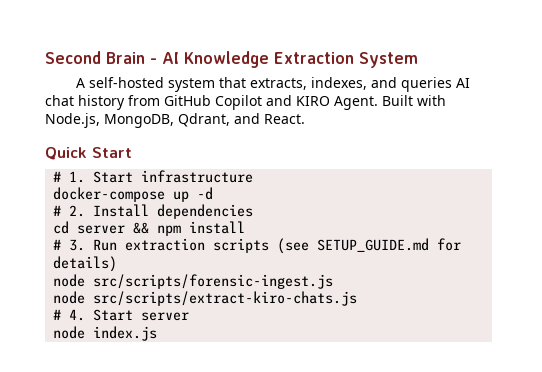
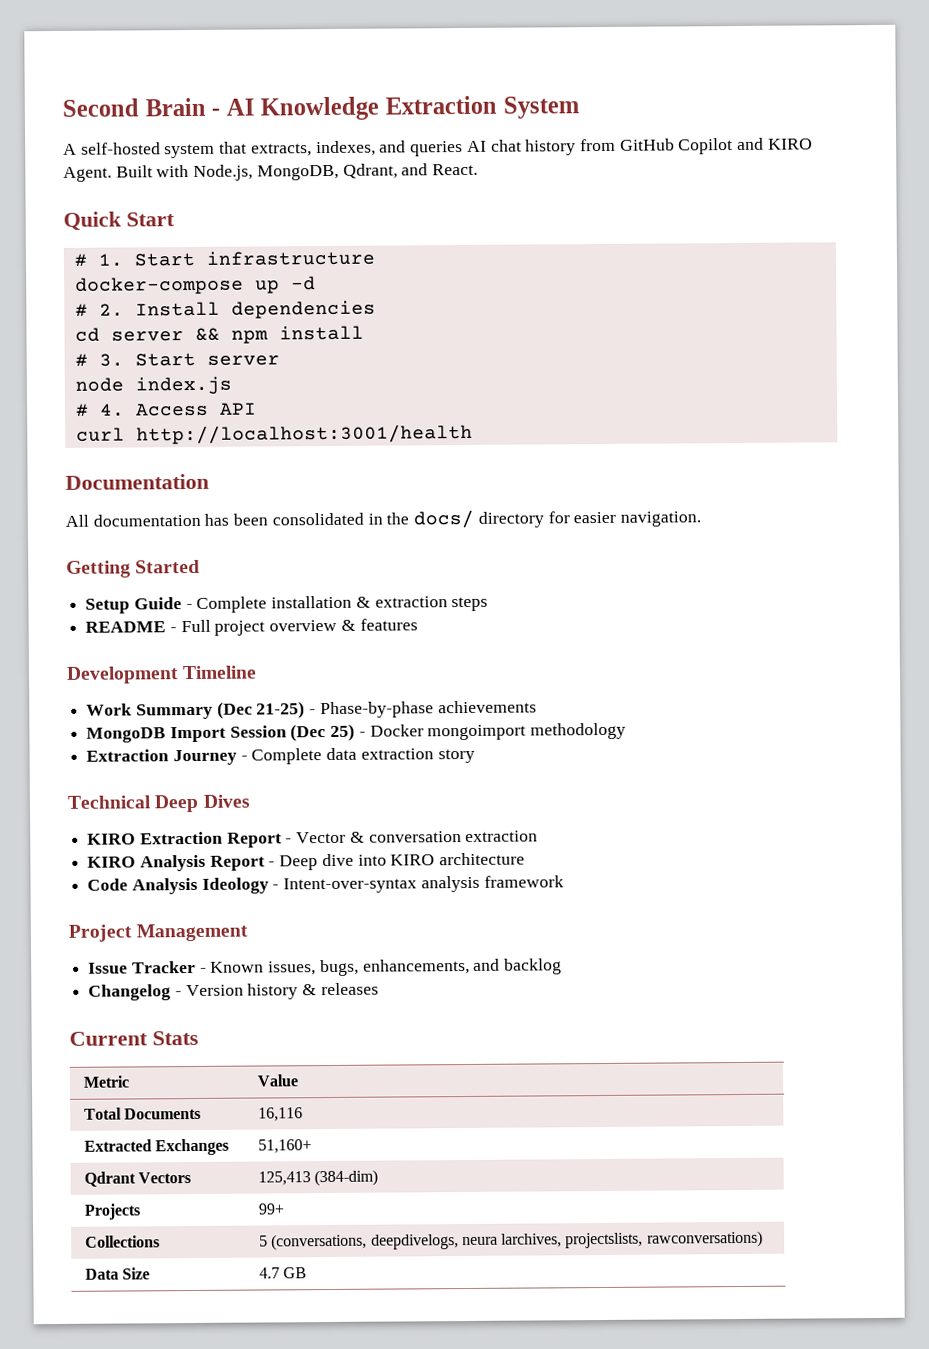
- # 3. Run extraction scripts (see SETUP_GUIDE.md for details)
- node src/scripts/forensic-ingest.js
- node src/scripts/extract-kiro-chats.js
- # 4. Start server
+ # 3. Start server
  node index.js
+ # 4. Access API
+ curl http://localhost:3001/health
+ Documentation
+ All documentation has been consolidated in the docs/ directory for easier navigation.
+ Getting Started
+ Setup Guide - Complete installation & extraction steps
+ README - Full project overview & features
+ Development Timeline
+ Work Summary (Dec 21-25) - Phase-by-phase achievements
+ MongoDB Import Session (Dec 25) - Docker mongoimport methodology
+ Extraction Journey - Complete data extraction story
+ Technical Deep Dives
+ KIRO Extraction Report - Vector & conversation extraction
+ KIRO Analysis Report - Deep dive into KIRO architecture
+ Code Analysis Ideology - Intent-over-syntax analysis framework
+ Project Management
+ Issue Tracker - Known issues, bugs, enhancements, and backlog
+ Changelog - Version history & releases
+ Current Stats
+ Metric | Value
+ Total Documents | 16,116
+ Extracted Exchanges | 51,160+
+ Qdrant Vectors | 125,413 (384-dim)
+ Projects | 99+
+ Collections | 5 (conversations, deepdivelogs, neura larchives, projectslists, rawconversations)
+ Data Size | 4.7 GB

